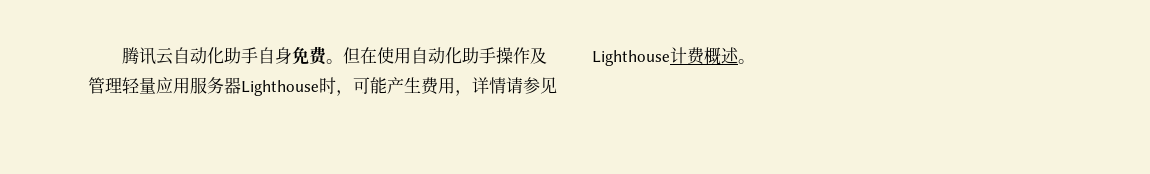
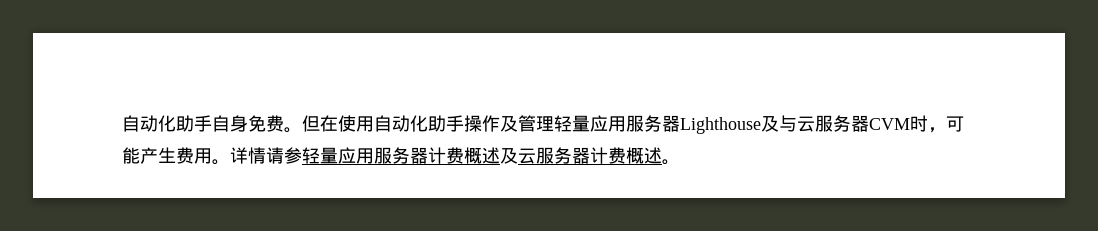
- 腾讯云自动化助手自身免费。
+ 自动化助手自身免费。
- 但在使用自动化助手操作及管理轻量应用服务器Lighthouse时，可能产生费用，详情请参见Lighthouse计费概述。
+ 但在使用自动化助手操作及管理轻量应用服务器Lighthouse及与云服务器CVM时，可能产生费用。详情请参轻量应用服务器计费概述及云服务器计费概述。

